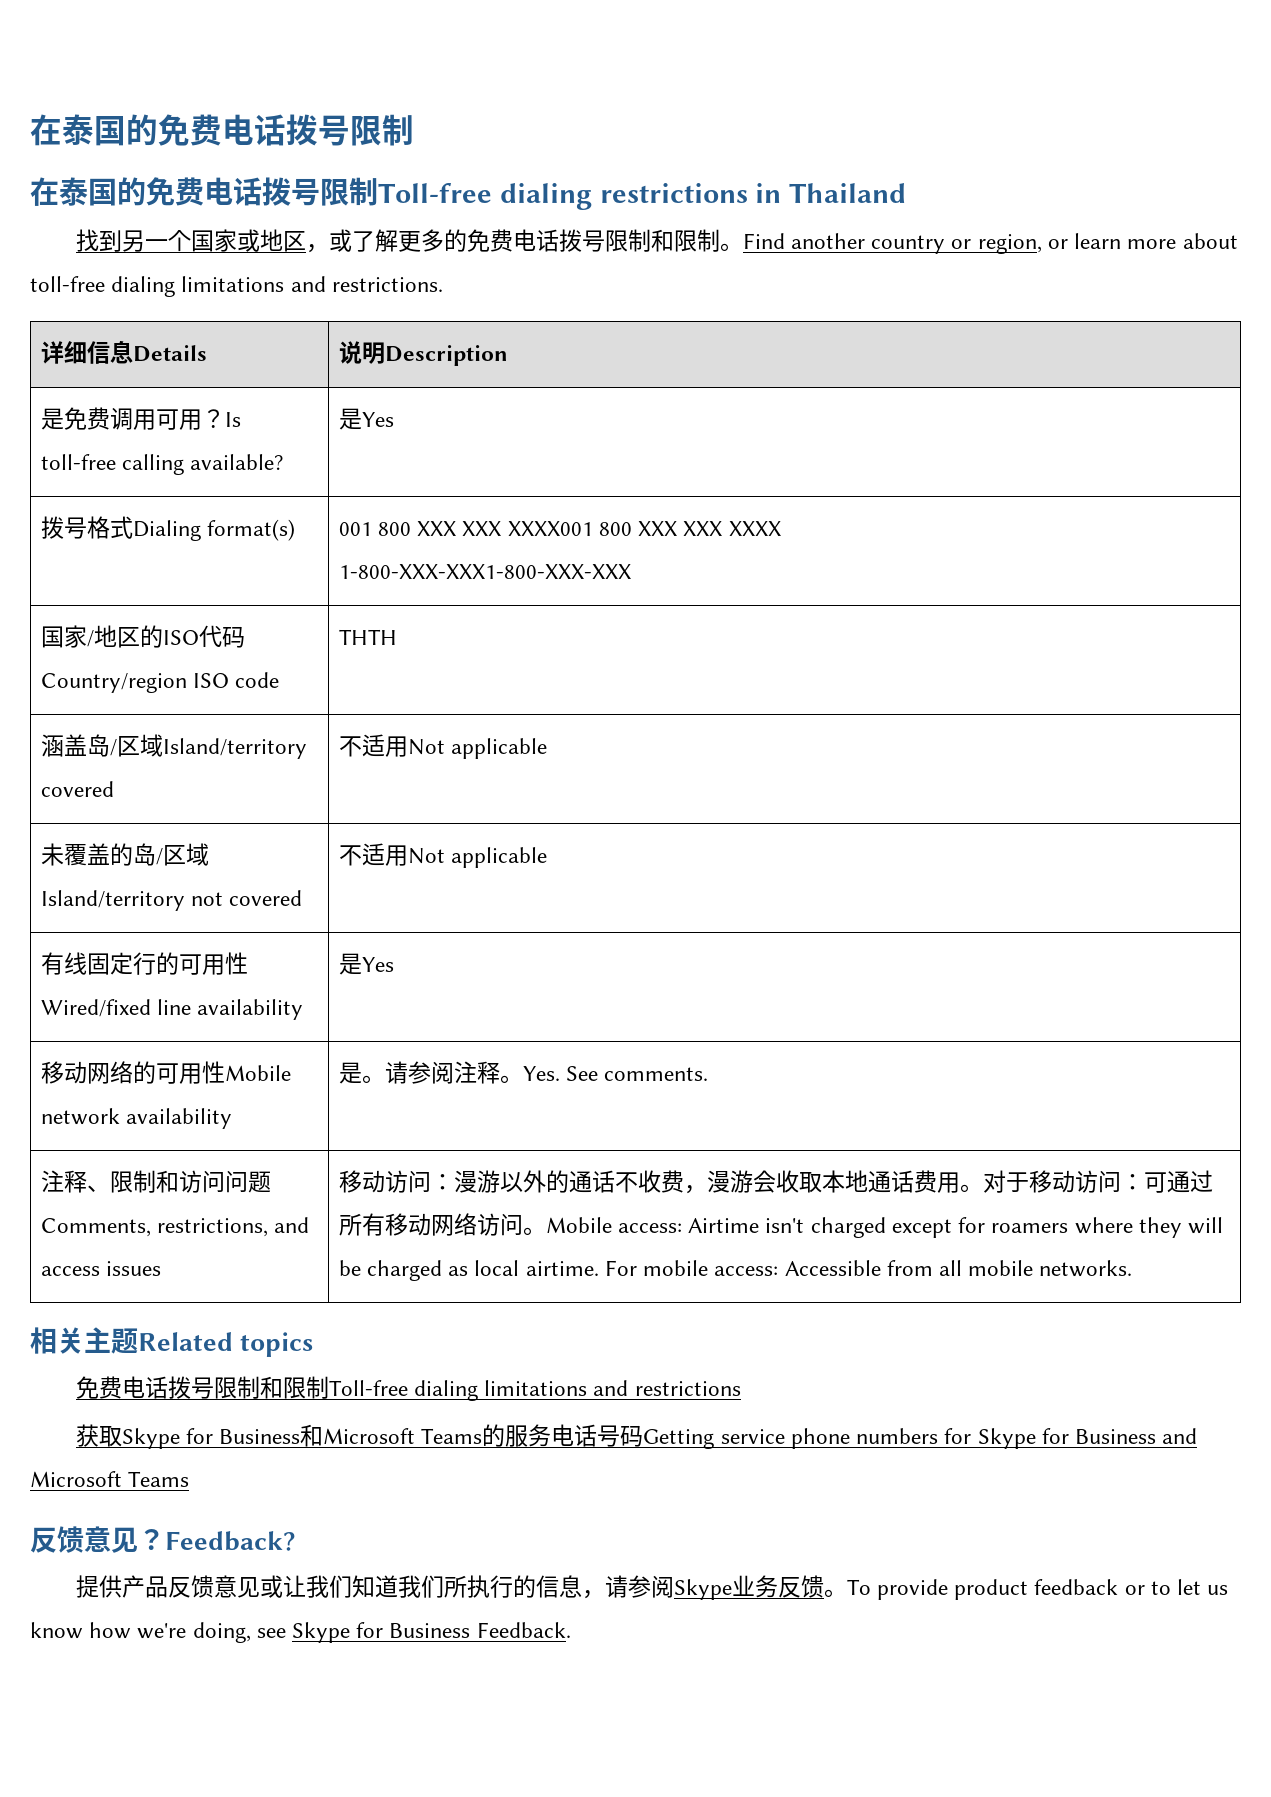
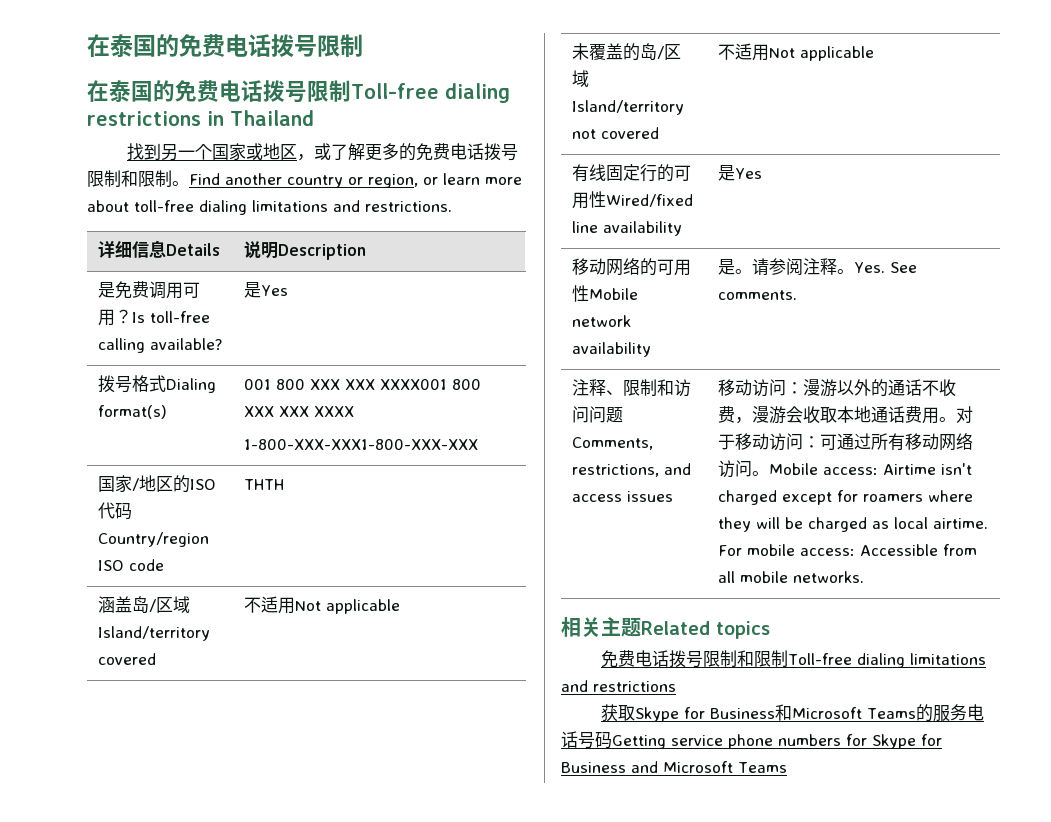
- 反馈意见？Feedback?
- 提供产品反馈意见或让我们知道我们所执行的信息，请参阅Skype业务反馈。To provide product feedback or to let us know how we're doing, see Skype for Business Feedback.

